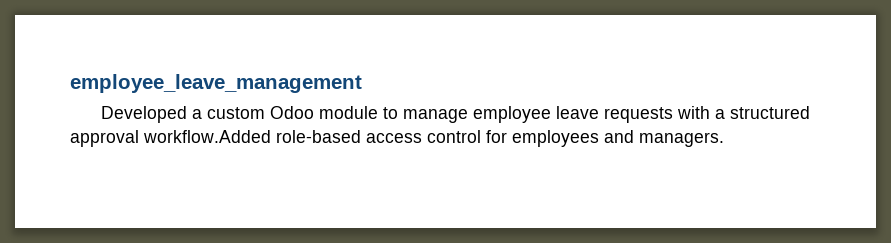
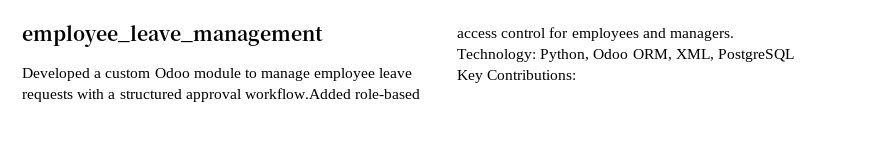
+ Technology: Python, Odoo ORM, XML, PostgreSQL
+ Key Contributions:

